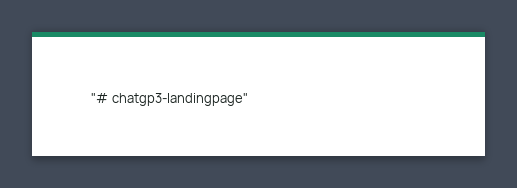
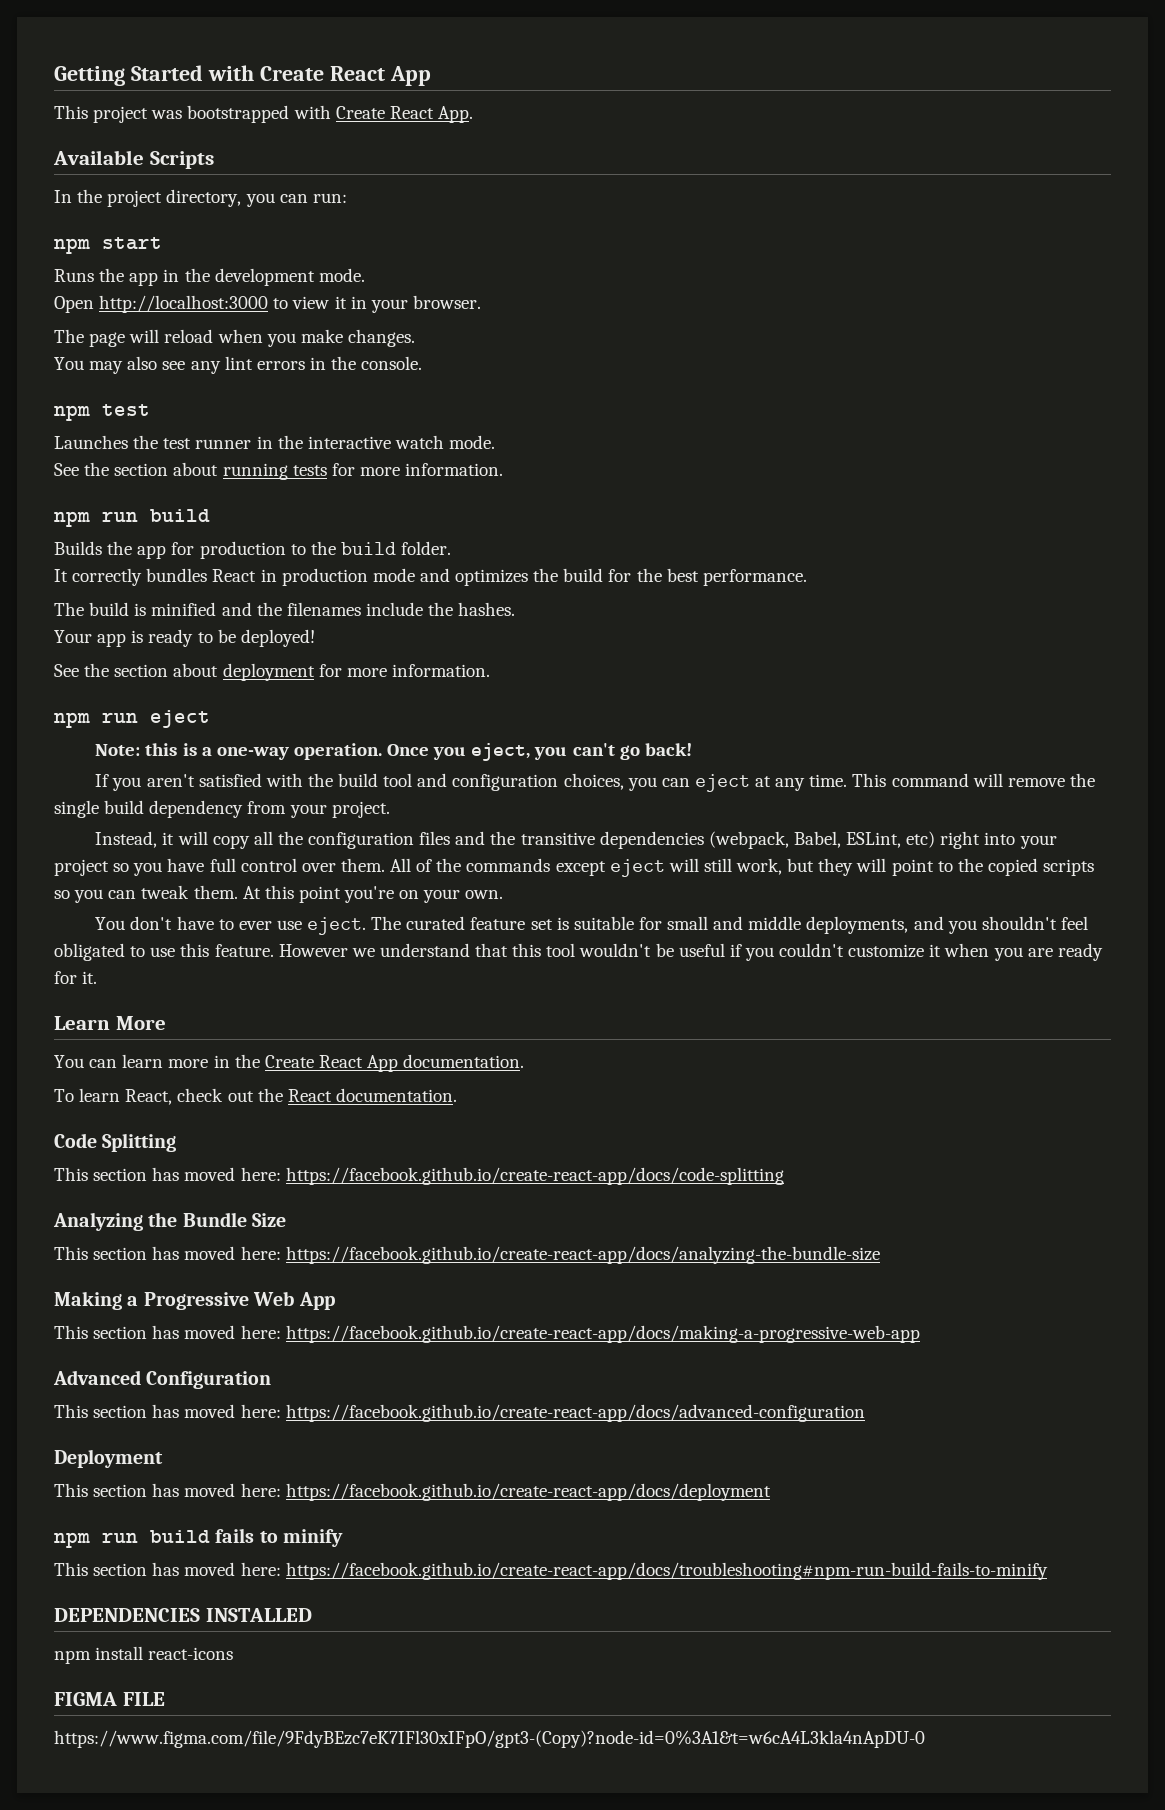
- "# chatgp3-landingpage"
+ Getting Started with Create React App
+ This project was bootstrapped with Create React App.
+ Available Scripts
+ In the project directory, you can run:
+ npm start
+ Runs the app in the development mode.
+ Open http://localhost:3000 to view it in your browser.
+ The page will reload when you make changes.
+ You may also see any lint errors in the console.
+ npm test
+ Launches the test runner in the interactive watch mode.
+ See the section about running tests for more information.
+ npm run build
+ Builds the app for production to the build folder.
+ It correctly bundles React in production mode and optimizes the build for the best performance.
+ The build is minified and the filenames include the hashes.
+ Your app is ready to be deployed!
+ See the section about deployment for more information.
+ npm run eject
+ Note: this is a one-way operation. Once you eject, you can't go back!
+ If you aren't satisfied with the build tool and configuration choices, you can eject at any time. This command will remove the single build dependency from your project.
+ Instead, it will copy all the configuration files and the transitive dependencies (webpack, Babel, ESLint, etc) right into your project so you have full control over them. All of the commands except eject will still work, but they will point to the copied scripts so you can tweak them. At this point you're on your own.
+ You don't have to ever use eject. The curated feature set is suitable for small and middle deployments, and you shouldn't feel obligated to use this feature. However we understand that this tool wouldn't be useful if you couldn't customize it when you are ready for it.
+ Learn More
+ You can learn more in the Create React App documentation.
+ To learn React, check out the React documentation.
+ Code Splitting
+ This section has moved here: https://facebook.github.io/create-react-app/docs/code-splitting
+ Analyzing the Bundle Size
+ This section has moved here: https://facebook.github.io/create-react-app/docs/analyzing-the-bundle-size
+ Making a Progressive Web App
+ This section has moved here: https://facebook.github.io/create-react-app/docs/making-a-progressive-web-app
+ Advanced Configuration
+ This section has moved here: https://facebook.github.io/create-react-app/docs/advanced-configuration
+ Deployment
+ This section has moved here: https://facebook.github.io/create-react-app/docs/deployment
+ npm run build fails to minify
+ This section has moved here: https://facebook.github.io/create-react-app/docs/troubleshooting#npm-run-build-fails-to-minify
+ DEPENDENCIES INSTALLED
+ npm install react-icons
+ FIGMA FILE
+ https://www.figma.com/file/9FdyBEzc7eK7IFl30xIFpO/gpt3-(Copy)?node-id=0%3A1&t=w6cA4L3kla4nApDU-0

